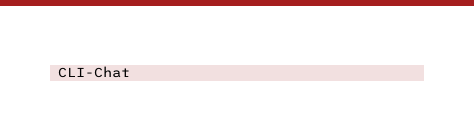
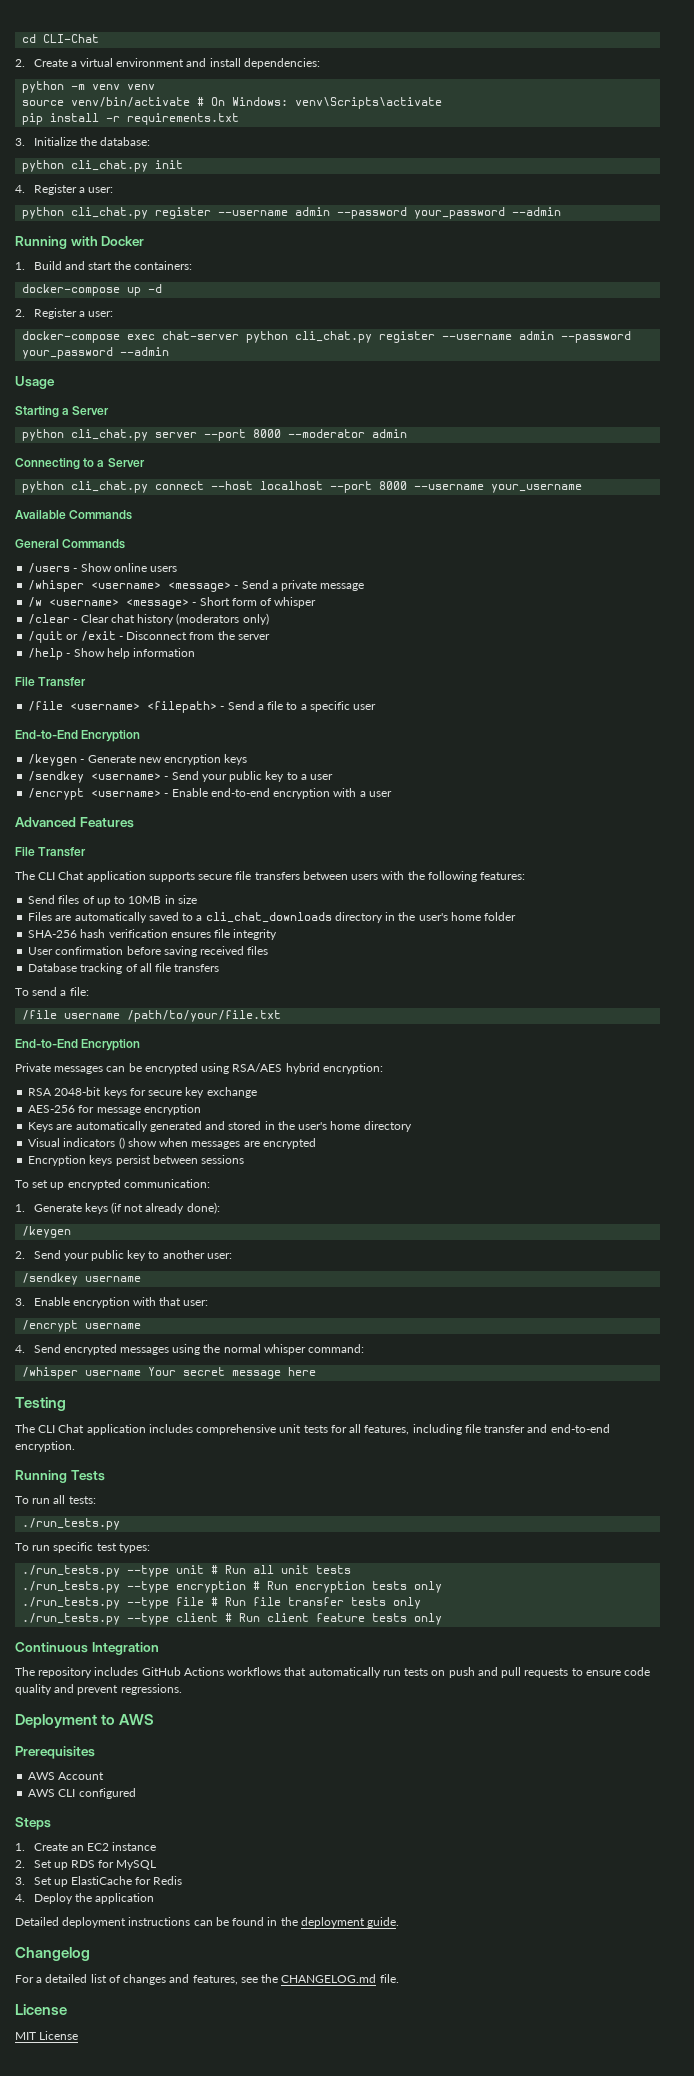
- CLI-Chat
+ cd CLI-Chat
+ 2. Create a virtual environment and install dependencies:
+ python -m venv venv
+ source venv/bin/activate # On Windows: venv\Scripts\activate
+ pip install -r requirements.txt
+ 3. Initialize the database:
+ python cli_chat.py init
+ 4. Register a user:
+ python cli_chat.py register --username admin --password your_password --admin
+ Running with Docker
+ 1. Build and start the containers:
+ docker-compose up -d
+ 2. Register a user:
+ docker-compose exec chat-server python cli_chat.py register --username admin --password your_password --admin
+ Usage
+ Starting a Server
+ python cli_chat.py server --port 8000 --moderator admin
+ Connecting to a Server
+ python cli_chat.py connect --host localhost --port 8000 --username your_username
+ Available Commands
+ General Commands
+ /users - Show online users
+ /whisper <username> <message> - Send a private message
+ /w <username> <message> - Short form of whisper
+ /clear - Clear chat history (moderators only)
+ /quit or /exit - Disconnect from the server
+ /help - Show help information
+ File Transfer
+ /file <username> <filepath> - Send a file to a specific user
+ End-to-End Encryption
+ /keygen - Generate new encryption keys
+ /sendkey <username> - Send your public key to a user
+ /encrypt <username> - Enable end-to-end encryption with a user
+ Advanced Features
+ File Transfer
+ The CLI Chat application supports secure file transfers between users with the following features:
+ Send files of up to 10MB in size
+ Files are automatically saved to a cli_chat_downloads directory in the user's home folder
+ SHA-256 hash verification ensures file integrity
+ User confirmation before saving received files
+ Database tracking of all file transfers
+ To send a file:
+ /file username /path/to/your/file.txt
+ End-to-End Encryption
+ Private messages can be encrypted using RSA/AES hybrid encryption:
+ RSA 2048-bit keys for secure key exchange
+ AES-256 for message encryption
+ Keys are automatically generated and stored in the user's home directory
+ Visual indicators () show when messages are encrypted
+ Encryption keys persist between sessions
+ To set up encrypted communication:
+ 1. Generate keys (if not already done):
+ /keygen
+ 2. Send your public key to another user:
+ /sendkey username
+ 3. Enable encryption with that user:
+ /encrypt username
+ 4. Send encrypted messages using the normal whisper command:
+ /whisper username Your secret message here
+ Testing
+ The CLI Chat application includes comprehensive unit tests for all features, including file transfer and end-to-end encryption.
+ Running Tests
+ To run all tests:
+ ./run_tests.py
+ To run specific test types:
+ ./run_tests.py --type unit # Run all unit tests
+ ./run_tests.py --type encryption # Run encryption tests only
+ ./run_tests.py --type file # Run file transfer tests only
+ ./run_tests.py --type client # Run client feature tests only
+ Continuous Integration
+ The repository includes GitHub Actions workflows that automatically run tests on push and pull requests to ensure code quality and prevent regressions.
+ Deployment to AWS
+ Prerequisites
+ AWS Account
+ AWS CLI configured
+ Steps
+ 1. Create an EC2 instance
+ 2. Set up RDS for MySQL
+ 3. Set up ElastiCache for Redis
+ 4. Deploy the application
+ Detailed deployment instructions can be found in the deployment guide.
+ Changelog
+ For a detailed list of changes and features, see the CHANGELOG.md file.
+ License
+ MIT License

